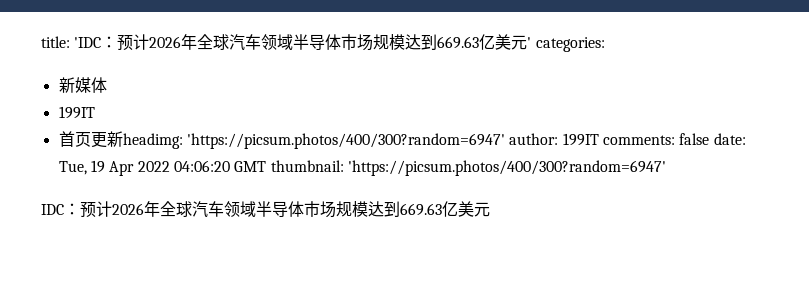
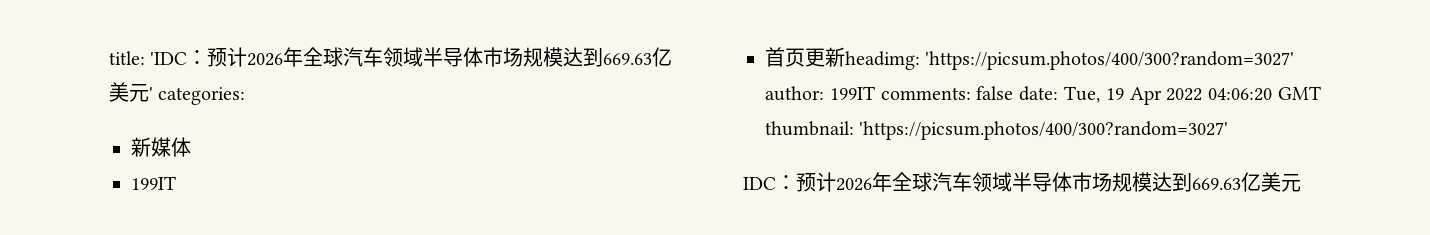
- 首页更新headimg: 'https://picsum.photos/400/300?random=6947' author: 199IT comments: false date: Tue, 19 Apr 2022 04:06:20 GMT thumbnail: 'https://picsum.photos/400/300?random=6947'
+ 首页更新headimg: 'https://picsum.photos/400/300?random=3027' author: 199IT comments: false date: Tue, 19 Apr 2022 04:06:20 GMT thumbnail: 'https://picsum.photos/400/300?random=3027'

